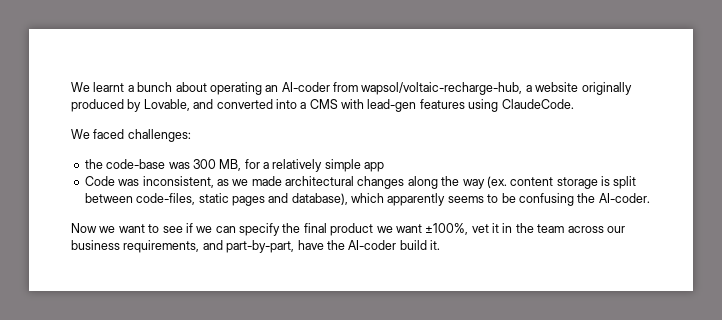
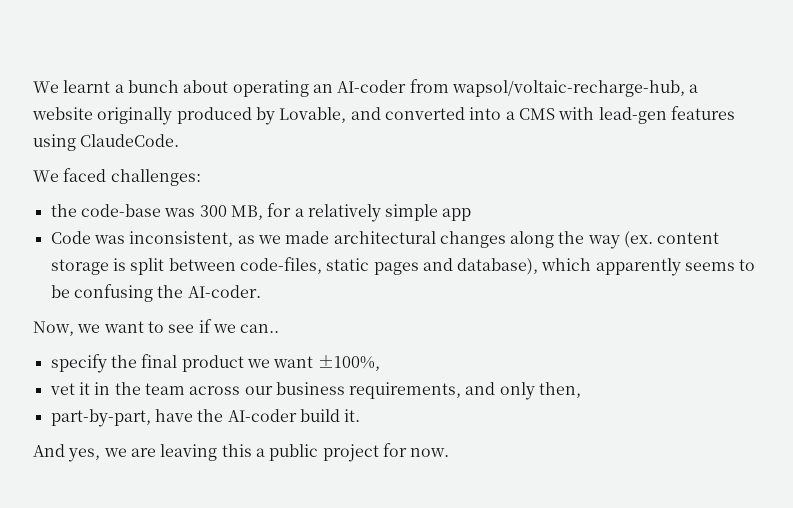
- Now we want to see if we can specify the final product we want ±100%, vet it in the team across our business requirements, and part-by-part, have the AI-coder build it.
+ Now, we want to see if we can..
+ specify the final product we want ±100%,
+ vet it in the team across our business requirements, and only then,
+ part-by-part, have the AI-coder build it.
+ And yes, we are leaving this a public project for now.

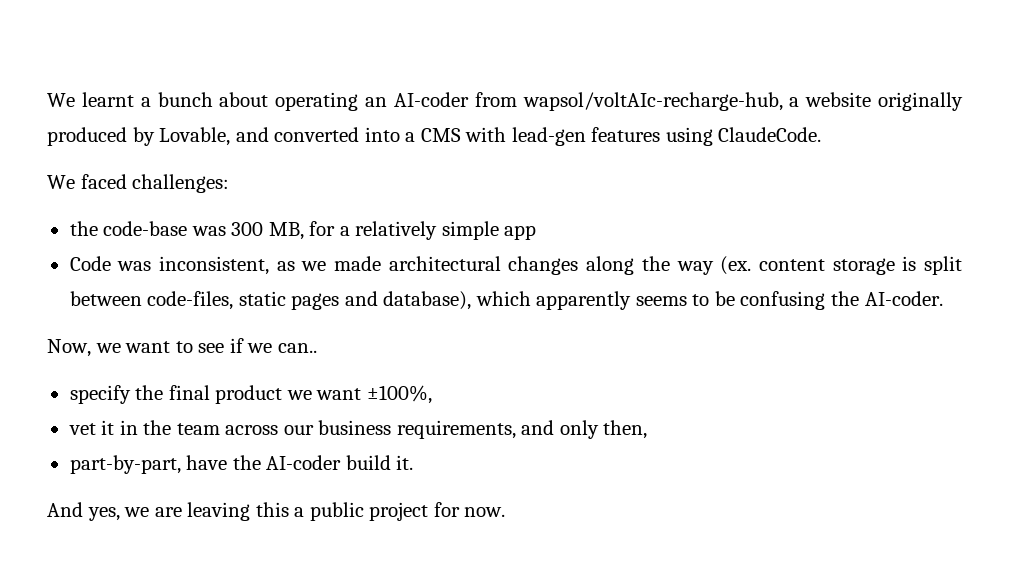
- We learnt a bunch about operating an AI-coder from wapsol/voltaic-recharge-hub, a website originally produced by Lovable, and converted into a CMS with lead-gen features using ClaudeCode.
+ We learnt a bunch about operating an AI-coder from wapsol/voltAIc-recharge-hub, a website originally produced by Lovable, and converted into a CMS with lead-gen features using ClaudeCode.

